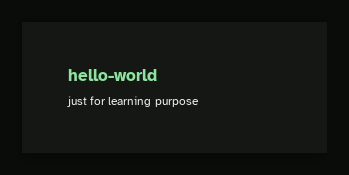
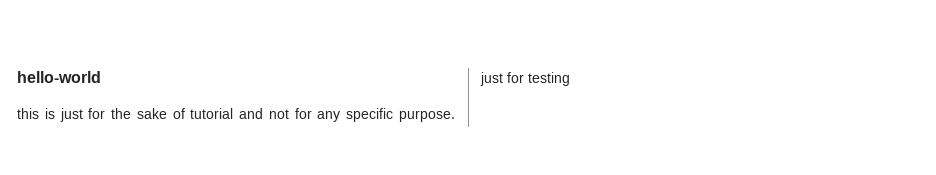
- just for learning purpose
+ this is just for the sake of tutorial and not for any specific purpose. just for testing

